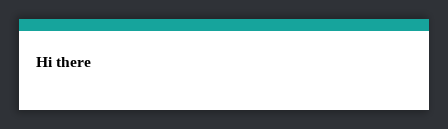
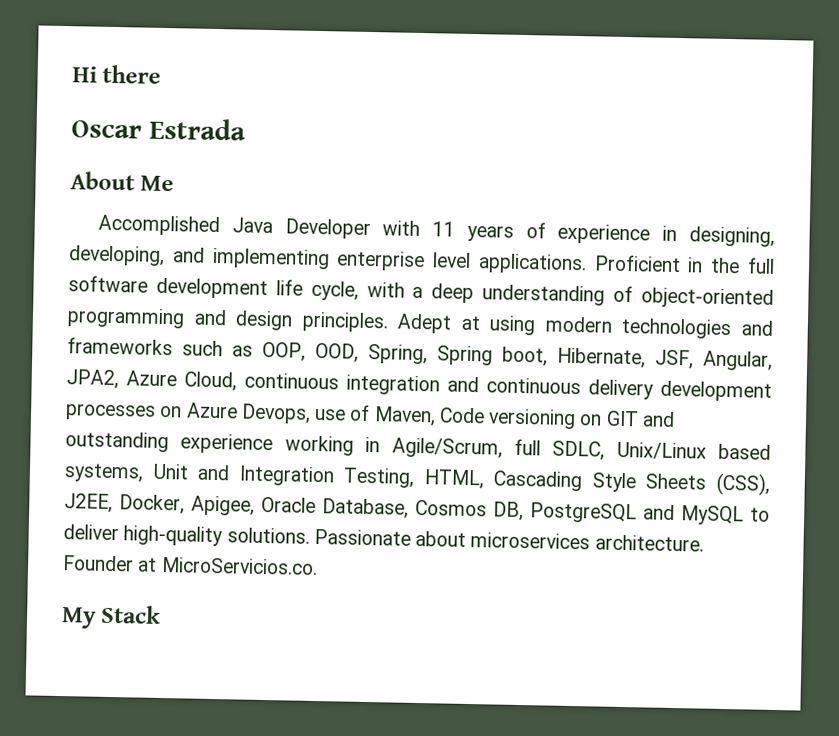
+ Oscar Estrada
+ About Me
+ Accomplished Java Developer with 11 years of experience in designing, developing, and implementing enterprise level applications. Proficient in the full software development life cycle, with a deep understanding of object-oriented programming and design principles. Adept at using modern technologies and frameworks such as OOP, OOD, Spring, Spring boot, Hibernate, JSF, Angular, JPA2, Azure Cloud, continuous integration and continuous delivery development processes on Azure Devops, use of Maven, Code versioning on GIT and outstanding experience working in Agile/Scrum, full SDLC, Unix/Linux based systems, Unit and Integration Testing, HTML, Cascading Style Sheets (CSS), J2EE, Docker, Apigee, Oracle Database, Cosmos DB, PostgreSQL and MySQL to deliver high-quality solutions. Passionate about microservices architecture. Founder at MicroServicios.co.
+ My Stack

